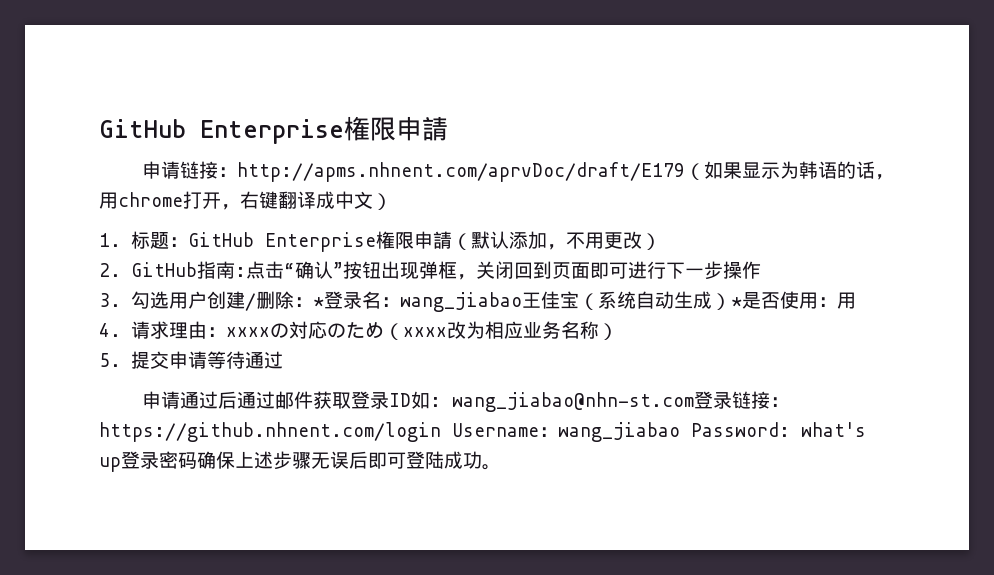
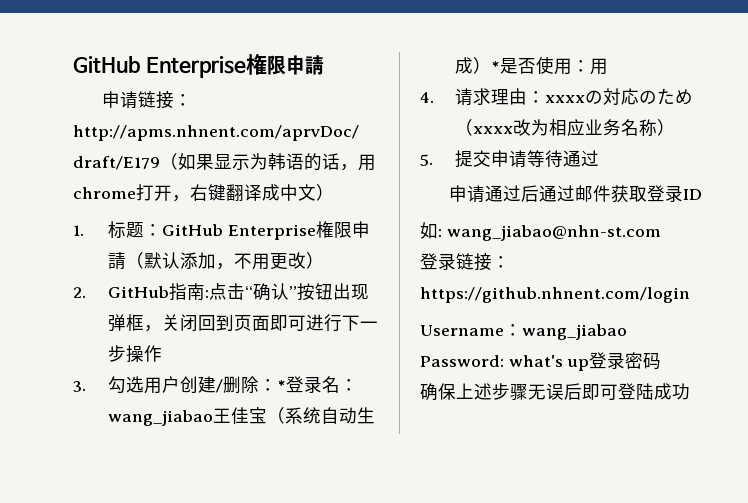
- 申请通过后通过邮件获取登录ID如: wang_jiabao@nhn-st.com登录链接：https://github.nhnent.com/login Username：wang_jiabao Password: what's up登录密码确保上述步骤无误后即可登陆成功。
+ 申请通过后通过邮件获取登录ID
+ 如: wang_jiabao@nhn-st.com
+ 登录链接：https://github.nhnent.com/login
+ Username：wang_jiabao
+ Password: what's up登录密码
+ 确保上述步骤无误后即可登陆成功

